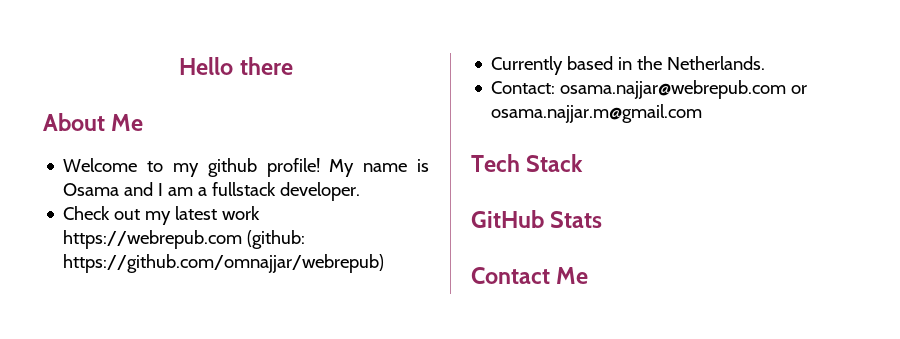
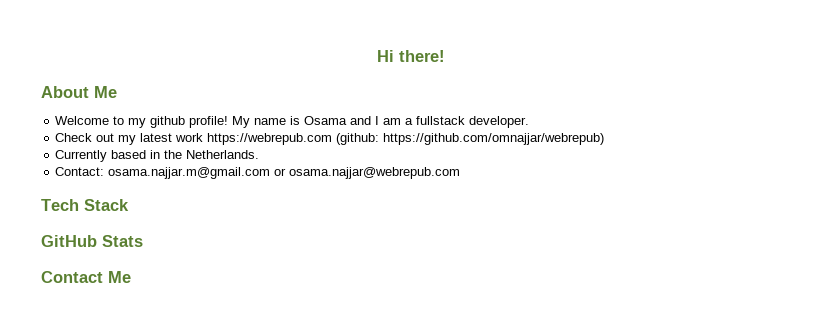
- Hello there
+ Hi there!
- Contact: osama.najjar@webrepub.com or osama.najjar.m@gmail.com
+ Contact: osama.najjar.m@gmail.com or osama.najjar@webrepub.com

